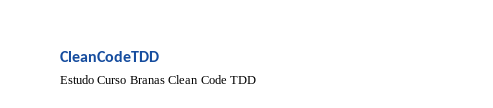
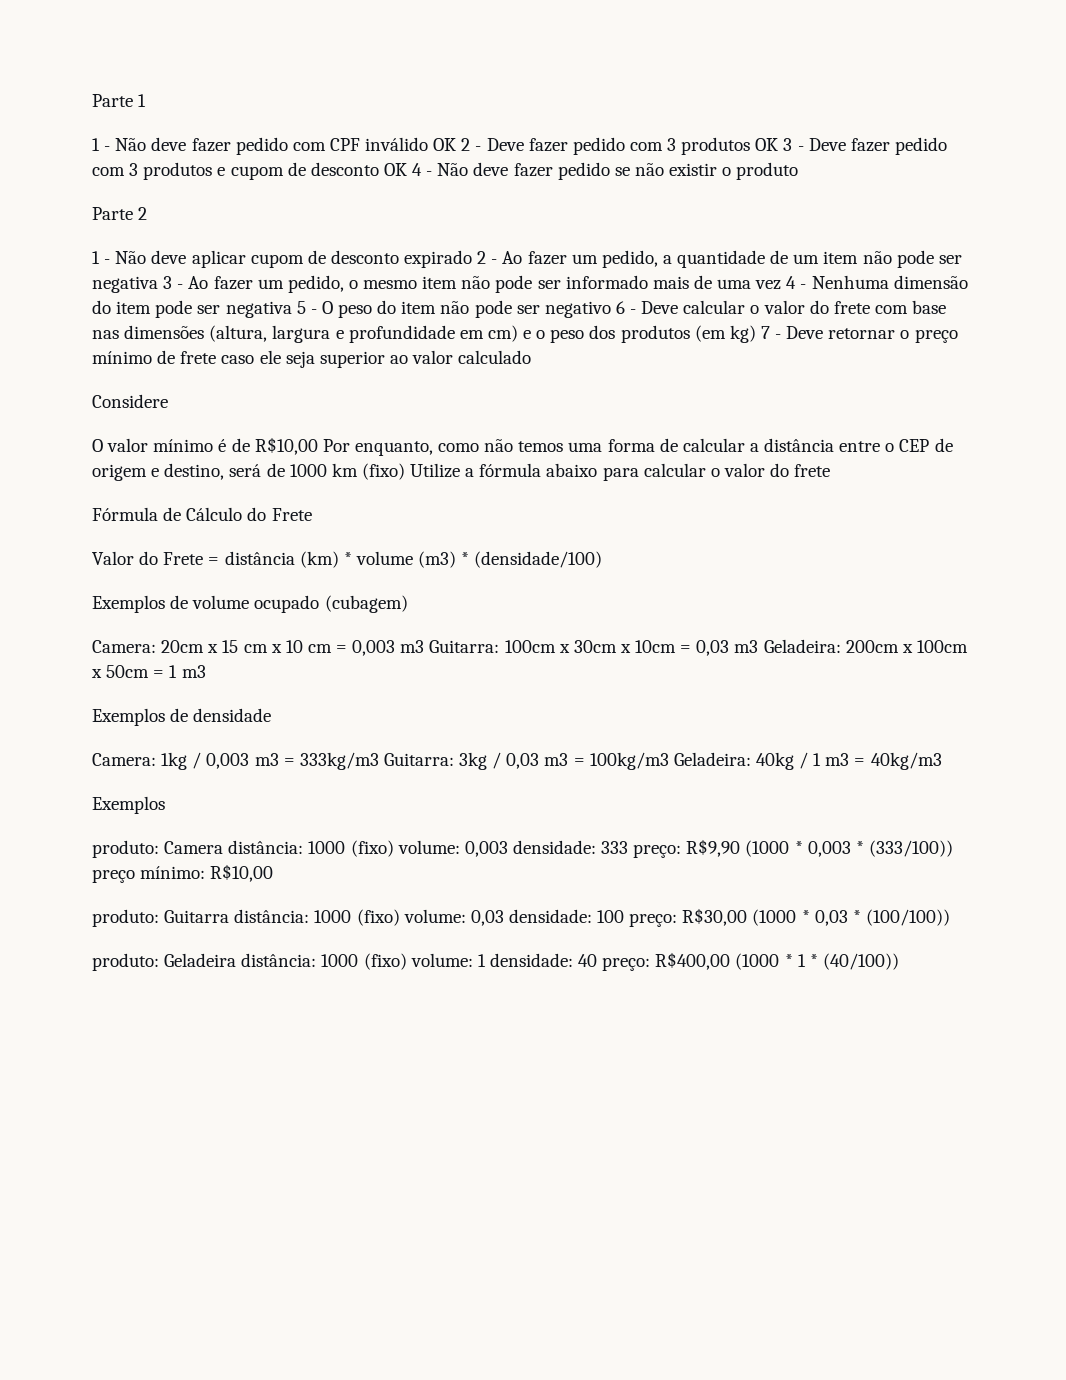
- CleanCodeTDD
- Estudo Curso Branas Clean Code TDD
+ Parte 1
+ 1 - Não deve fazer pedido com CPF inválido OK 2 - Deve fazer pedido com 3 produtos OK 3 - Deve fazer pedido com 3 produtos e cupom de desconto OK 4 - Não deve fazer pedido se não existir o produto
+ Parte 2
+ 1 - Não deve aplicar cupom de desconto expirado 2 - Ao fazer um pedido, a quantidade de um item não pode ser negativa 3 - Ao fazer um pedido, o mesmo item não pode ser informado mais de uma vez 4 - Nenhuma dimensão do item pode ser negativa 5 - O peso do item não pode ser negativo 6 - Deve calcular o valor do frete com base nas dimensões (altura, largura e profundidade em cm) e o peso dos produtos (em kg) 7 - Deve retornar o preço mínimo de frete caso ele seja superior ao valor calculado
+ Considere
+ O valor mínimo é de R$10,00 Por enquanto, como não temos uma forma de calcular a distância entre o CEP de origem e destino, será de 1000 km (fixo) Utilize a fórmula abaixo para calcular o valor do frete
+ Fórmula de Cálculo do Frete
+ Valor do Frete = distância (km) * volume (m3) * (densidade/100)
+ Exemplos de volume ocupado (cubagem)
+ Camera: 20cm x 15 cm x 10 cm = 0,003 m3 Guitarra: 100cm x 30cm x 10cm = 0,03 m3 Geladeira: 200cm x 100cm x 50cm = 1 m3
+ Exemplos de densidade
+ Camera: 1kg / 0,003 m3 = 333kg/m3 Guitarra: 3kg / 0,03 m3 = 100kg/m3 Geladeira: 40kg / 1 m3 = 40kg/m3
+ Exemplos
+ produto: Camera distância: 1000 (fixo) volume: 0,003 densidade: 333 preço: R$9,90 (1000 * 0,003 * (333/100)) preço mínimo: R$10,00
+ produto: Guitarra distância: 1000 (fixo) volume: 0,03 densidade: 100 preço: R$30,00 (1000 * 0,03 * (100/100))
+ produto: Geladeira distância: 1000 (fixo) volume: 1 densidade: 40 preço: R$400,00 (1000 * 1 * (40/100))

